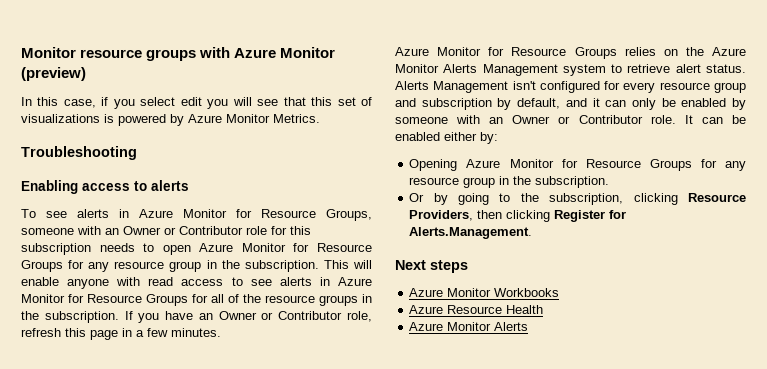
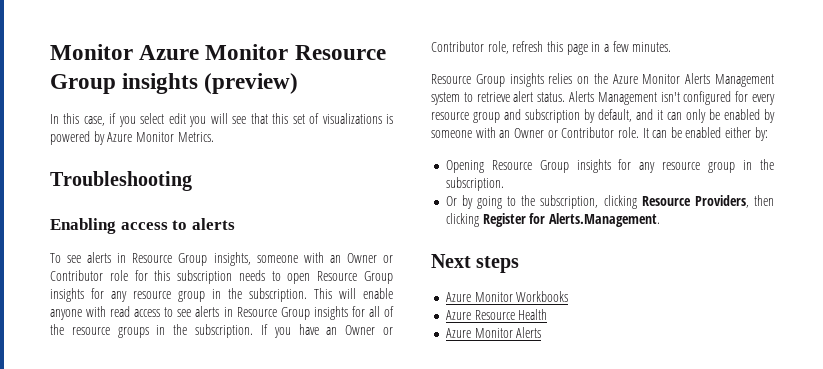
- Monitor resource groups with Azure Monitor (preview)
+ Monitor Azure Monitor Resource Group insights (preview)
- To see alerts in Azure Monitor for Resource Groups, someone with an Owner or Contributor role for this subscription needs to open Azure Monitor for Resource Groups for any resource group in the subscription.
+ To see alerts in Resource Group insights, someone with an Owner or Contributor role for this subscription needs to open Resource Group insights for any resource group in the subscription.
- This will enable anyone with read access to see alerts in Azure Monitor for Resource Groups for all of the resource groups in the subscription.
+ This will enable anyone with read access to see alerts in Resource Group insights for all of the resource groups in the subscription.
- Azure Monitor for Resource Groups relies on the Azure Monitor Alerts Management system to retrieve alert status.
+ Resource Group insights relies on the Azure Monitor Alerts Management system to retrieve alert status.
- Opening Azure Monitor for Resource Groups for any resource group in the subscription.
+ Opening Resource Group insights for any resource group in the subscription.

